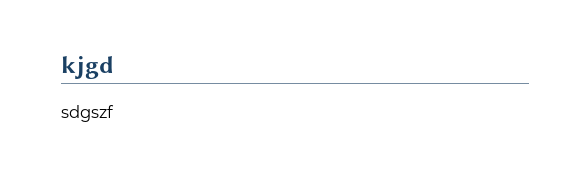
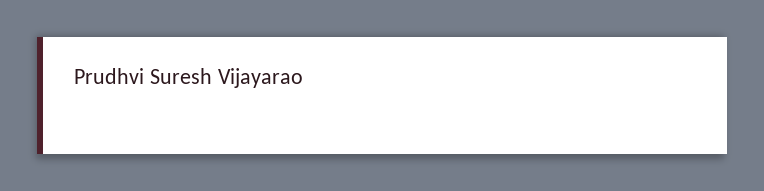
- kjgd
- sdgszf
+ Prudhvi Suresh Vijayarao

